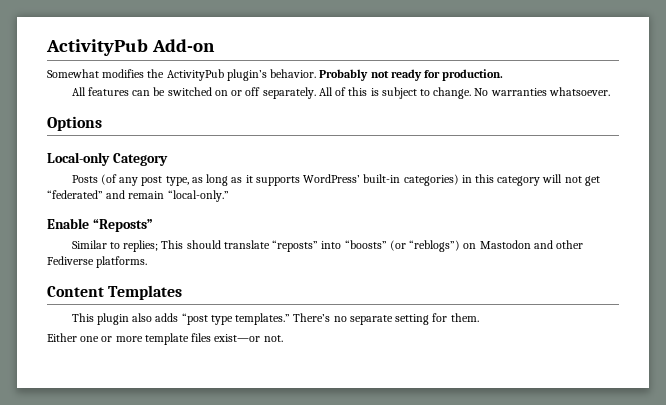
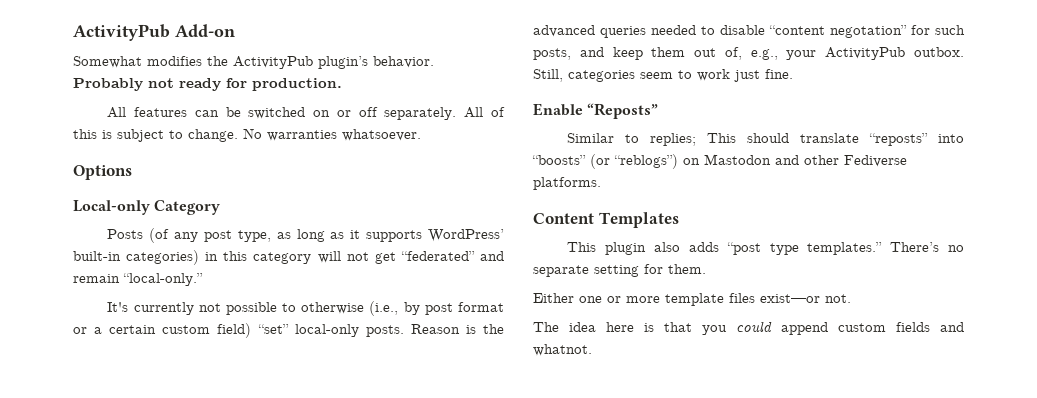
+ It's currently not possible to otherwise (i.e., by post format or a certain custom field) “set” local-only posts. Reason is the advanced queries needed to disable “content negotation” for such posts, and keep them out of, e.g., your ActivityPub outbox. Still, categories seem to work just fine.
+ The idea here is that you could append custom fields and whatnot.

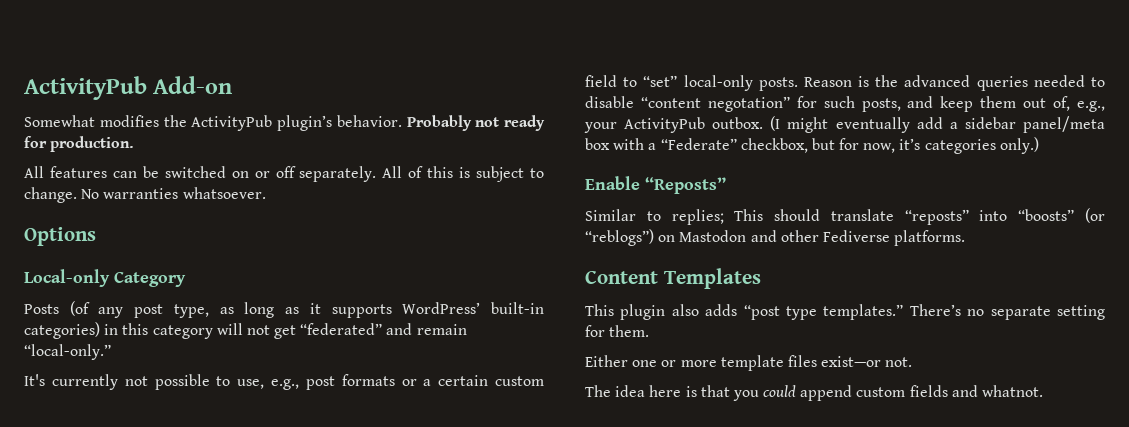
- It's currently not possible to otherwise (i.e., by post format or a certain custom field) “set” local-only posts.
+ It's currently not possible to use, e.g., post formats or a certain custom field to “set” local-only posts.
- Still, categories seem to work just fine.
+ (I might eventually add a sidebar panel/meta box with a “Federate” checkbox, but for now, it’s categories only.)

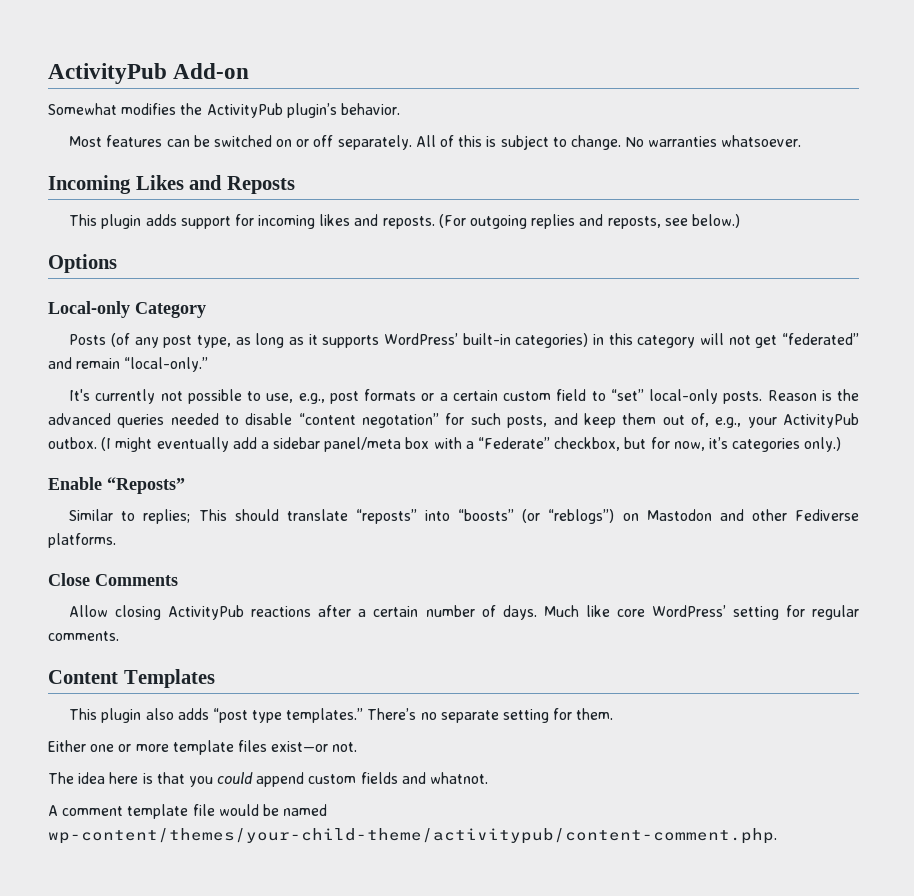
- Somewhat modifies the ActivityPub plugin’s behavior. Probably not ready for production.
- All features can be switched on or off separately.
+ Somewhat modifies the ActivityPub plugin’s behavior.
+ Most features can be switched on or off separately.
+ Incoming Likes and Reposts
+ This plugin adds support for incoming likes and reposts. (For outgoing replies and reposts, see below.)
+ Close Comments
+ Allow closing ActivityPub reactions after a certain number of days. Much like core WordPress’ setting for regular comments.
+ A comment template file would be named wp-content/themes/your-child-theme/activitypub/content-comment.php.

